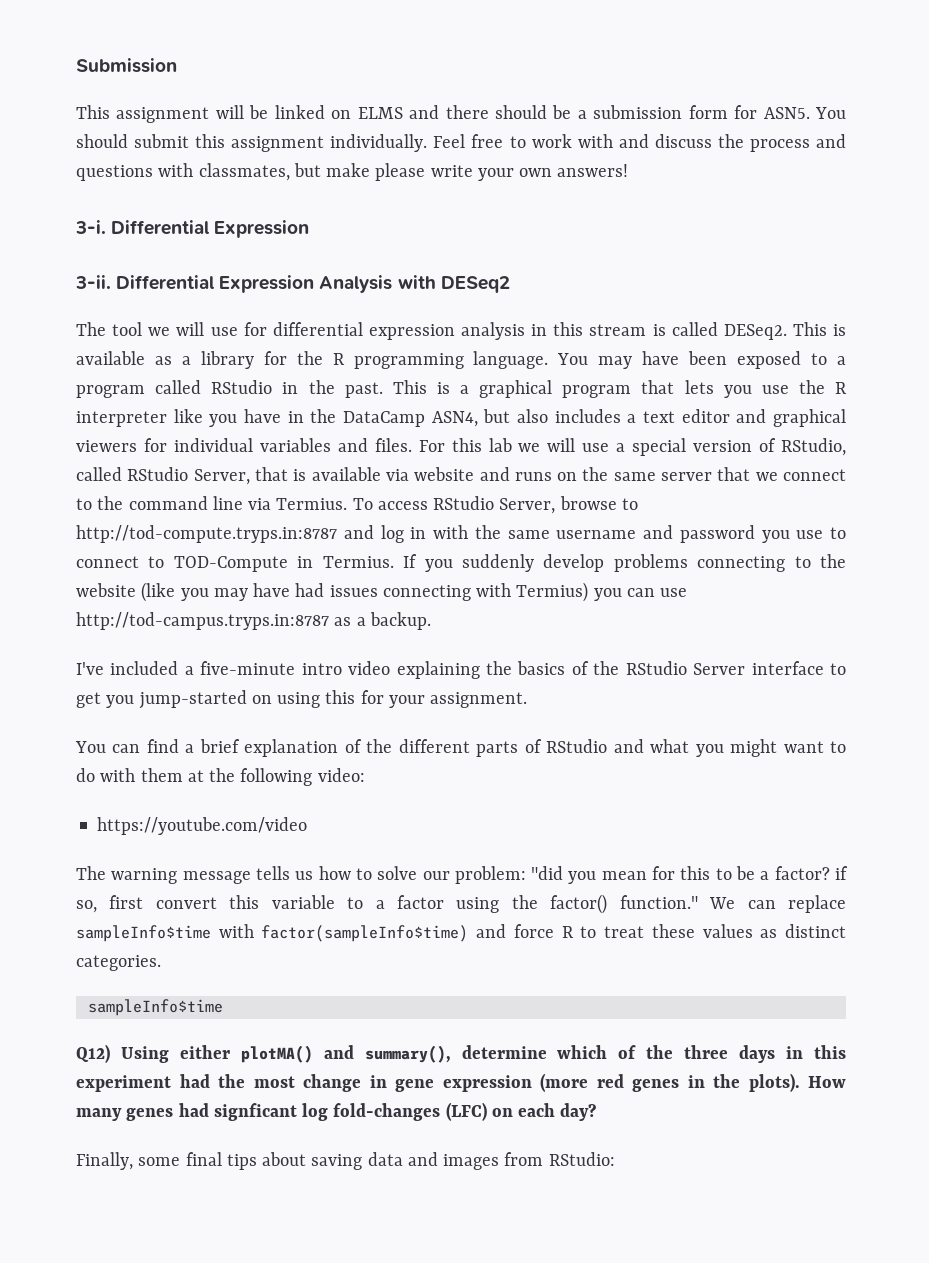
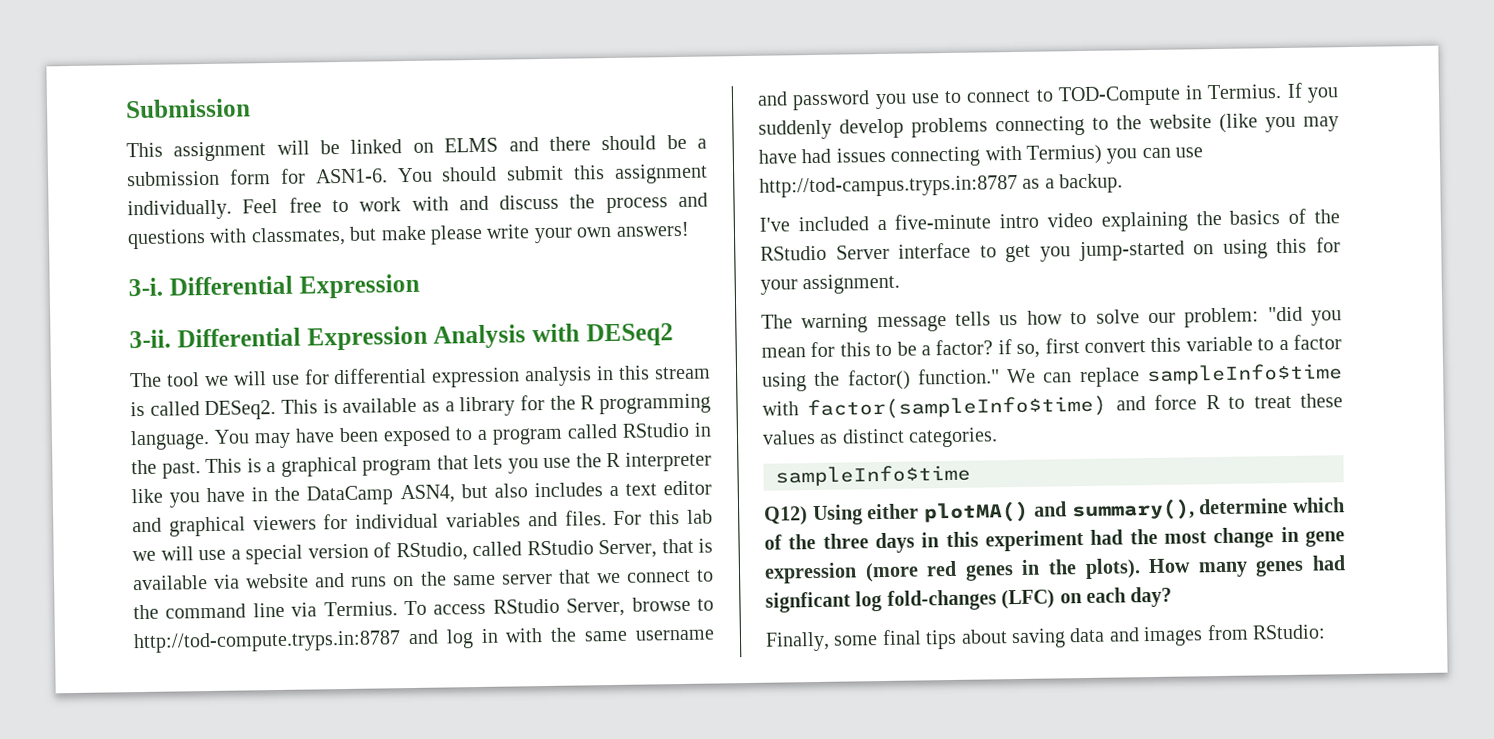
- This assignment will be linked on ELMS and there should be a submission form for ASN5.
+ This assignment will be linked on ELMS and there should be a submission form for ASN1-6.
- You can find a brief explanation of the different parts of RStudio and what you might want to do with them at the following video:
- https://youtube.com/video

